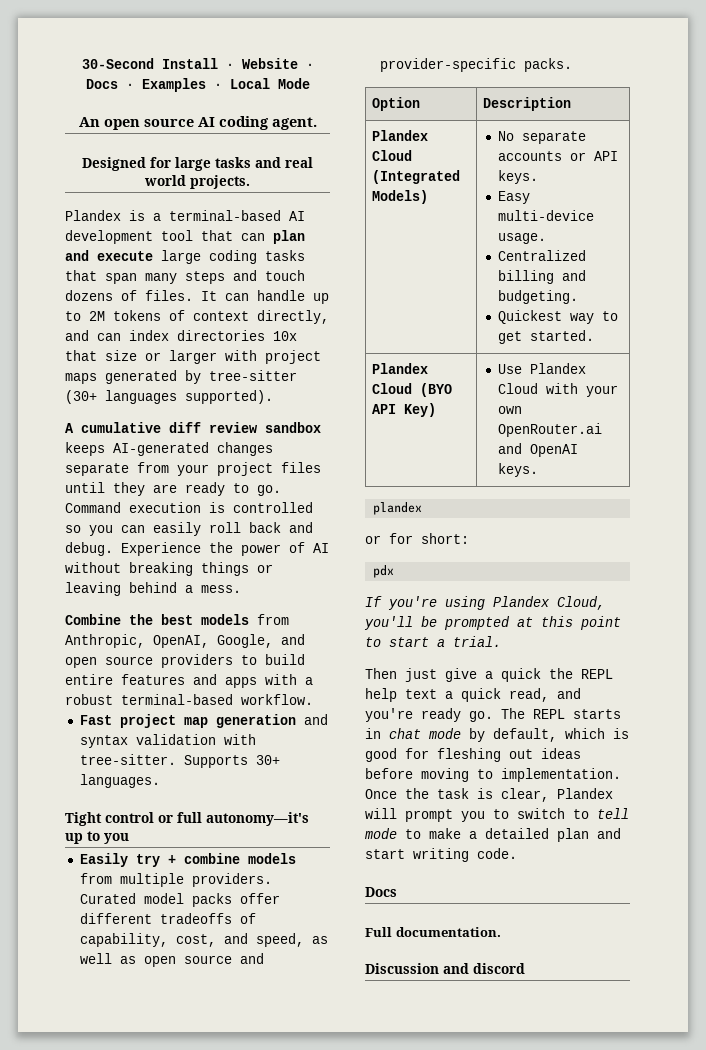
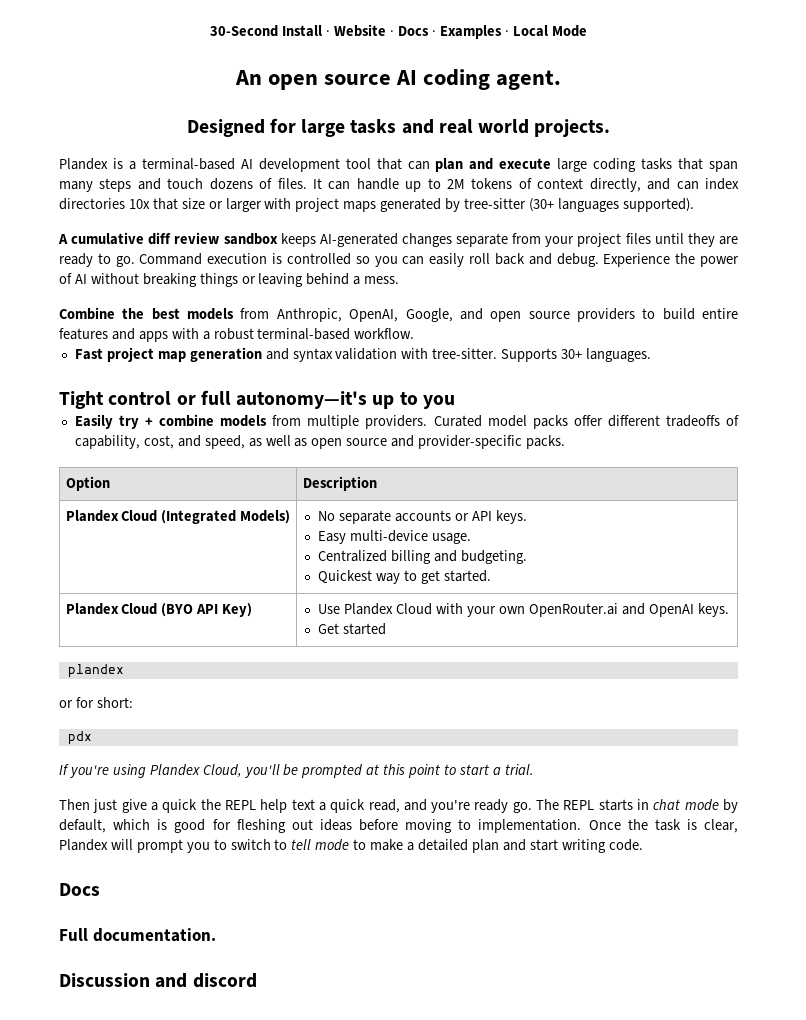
  Plandex Cloud (BYO API Key) | Use Plandex Cloud with your own OpenRouter.ai and OpenAI keys.
+ Get started

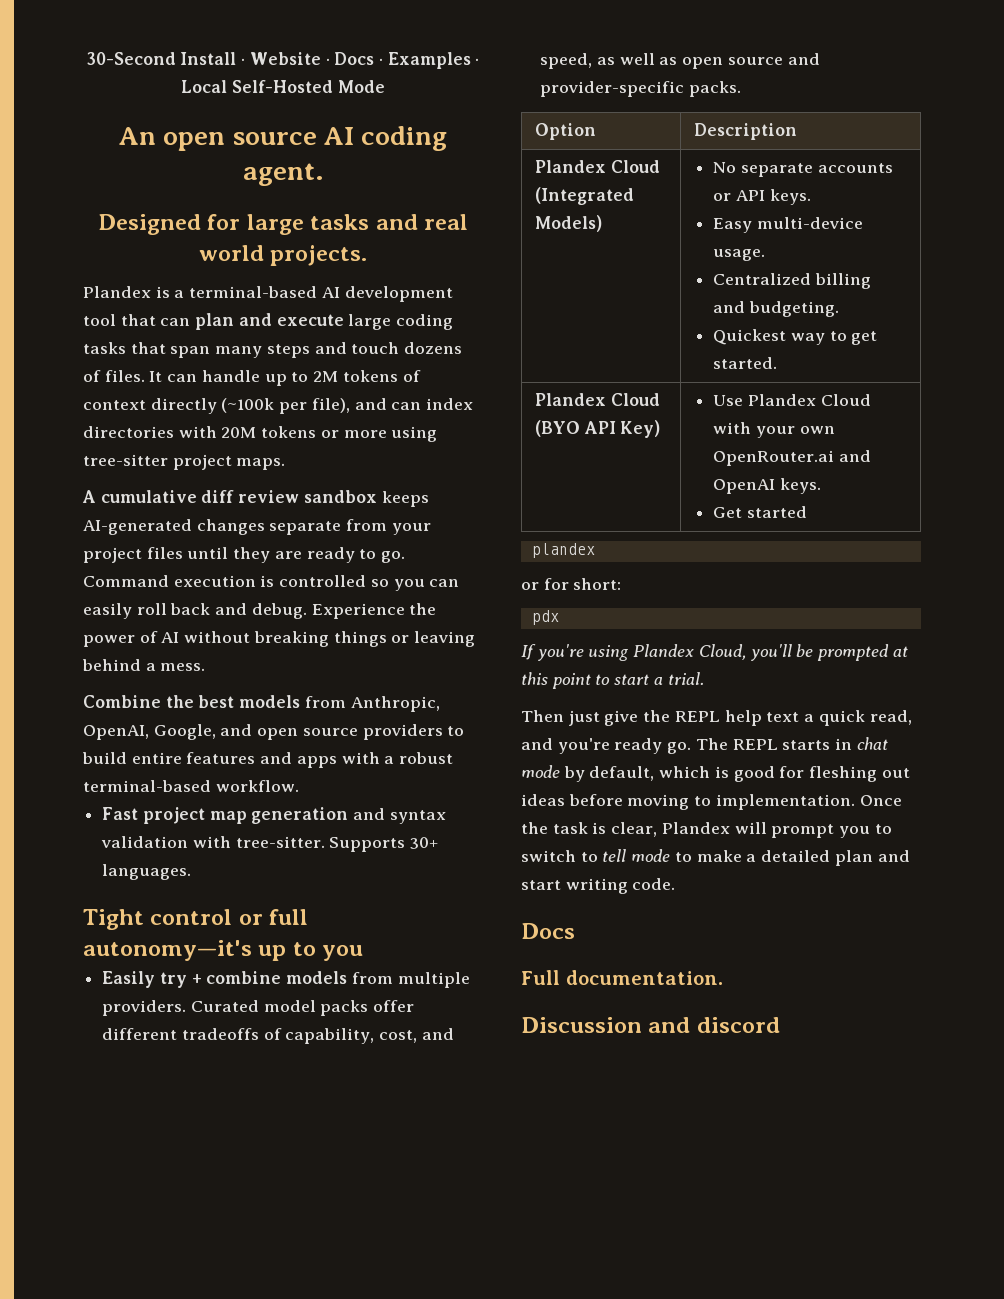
- 30-Second Install · Website · Docs · Examples · Local Mode
+ 30-Second Install · Website · Docs · Examples · Local Self-Hosted Mode
- It can handle up to 2M tokens of context directly, and can index directories 10x that size or larger with project maps generated by tree-sitter (30+ languages supported).
+ It can handle up to 2M tokens of context directly (~100k per file), and can index directories with 20M tokens or more using tree-sitter project maps.
- Then just give a quick the REPL help text a quick read, and you're ready go.
+ Then just give the REPL help text a quick read, and you're ready go.

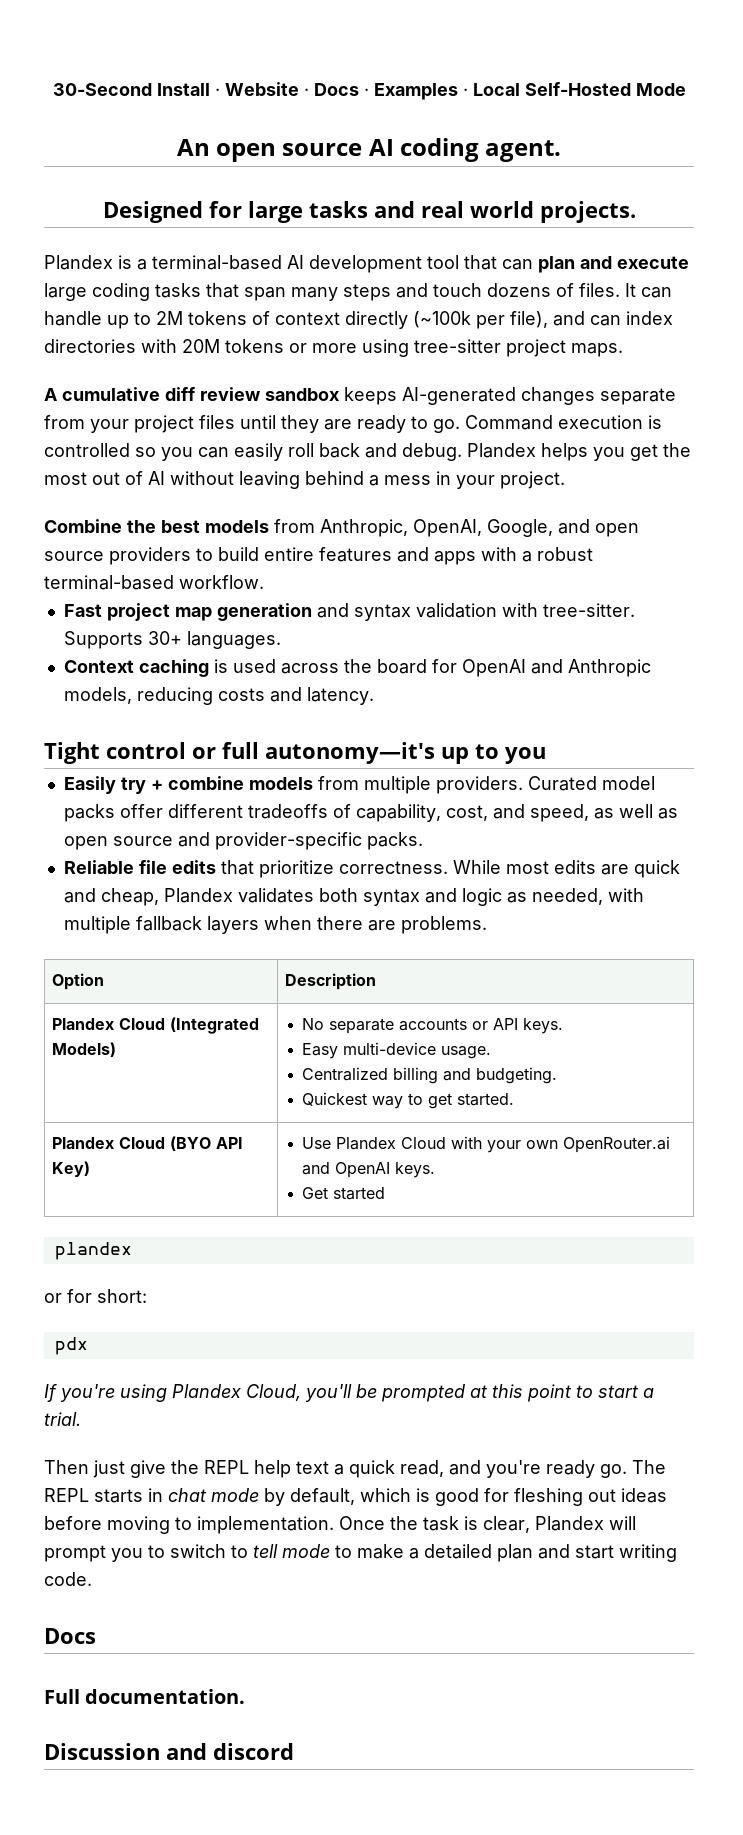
- Experience the power of AI without breaking things or leaving behind a mess.
+ Plandex helps you get the most out of AI without leaving behind a mess in your project.
+ Context caching is used across the board for OpenAI and Anthropic models, reducing costs and latency.
+ Reliable file edits that prioritize correctness. While most edits are quick and cheap, Plandex validates both syntax and logic as needed, with multiple fallback layers when there are problems.

